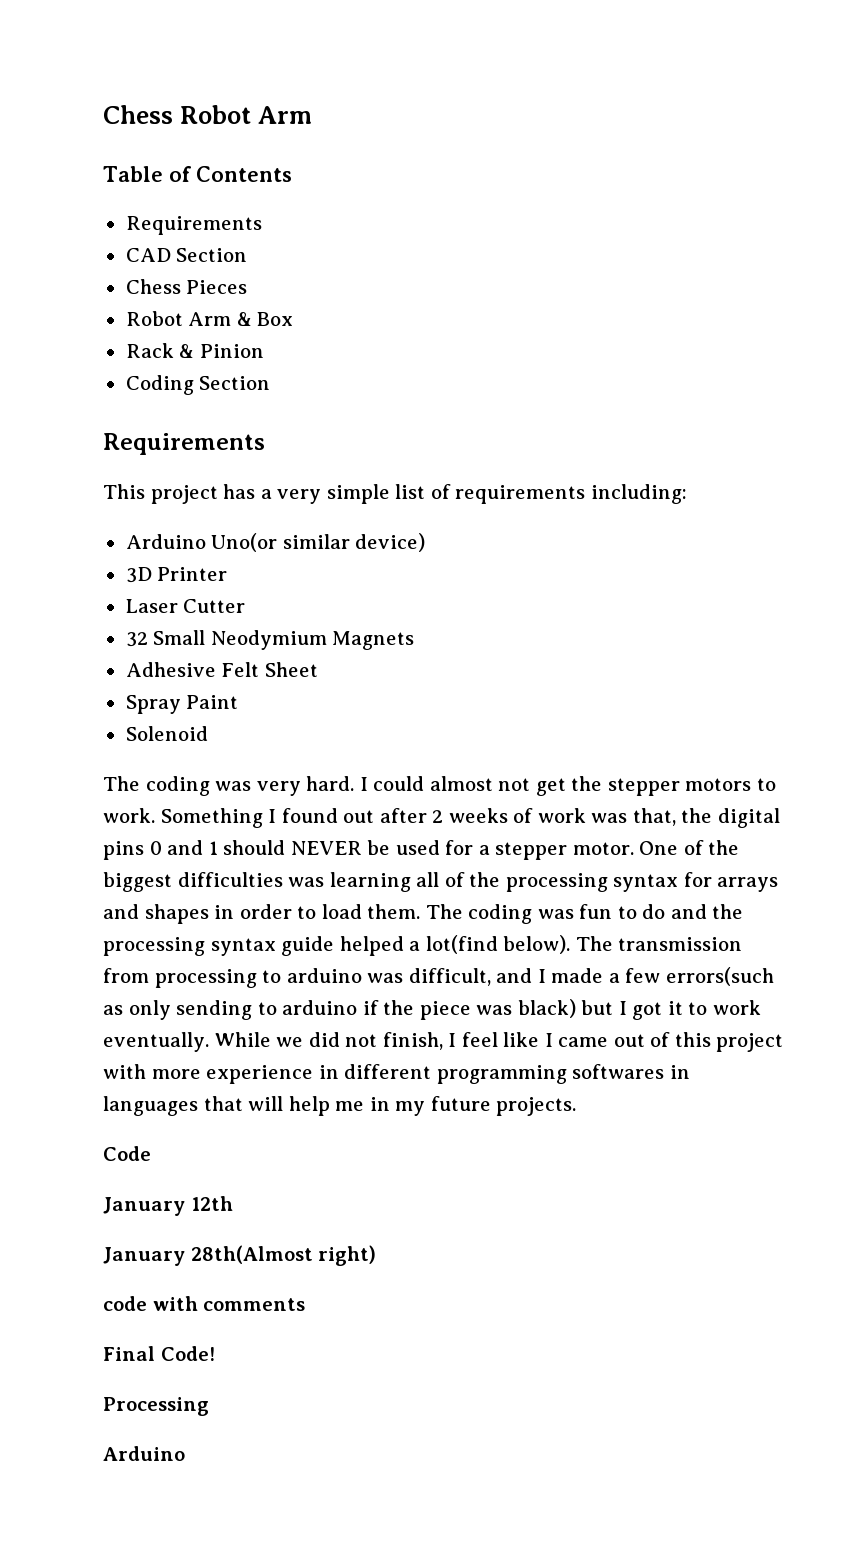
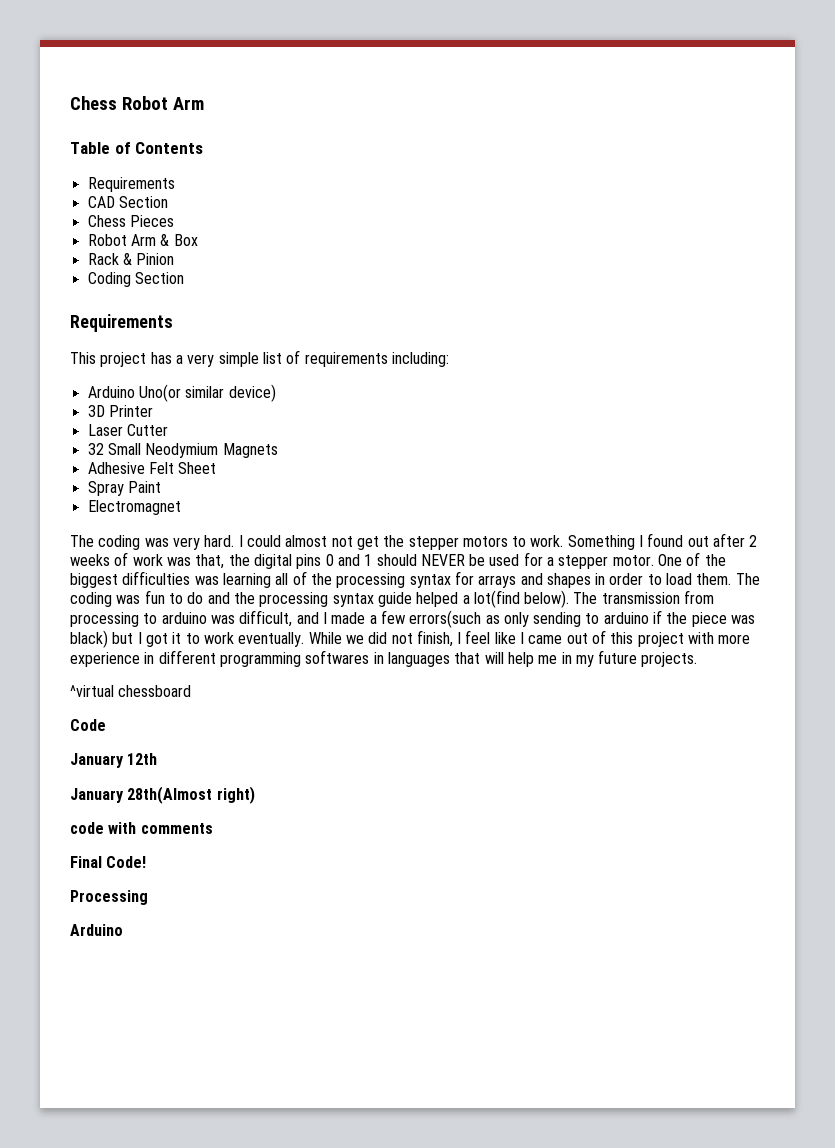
- Solenoid
+ Electromagnet
+ ^virtual chessboard

